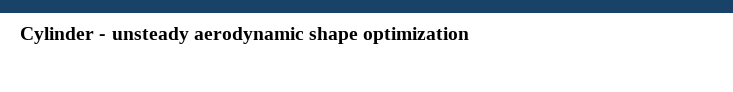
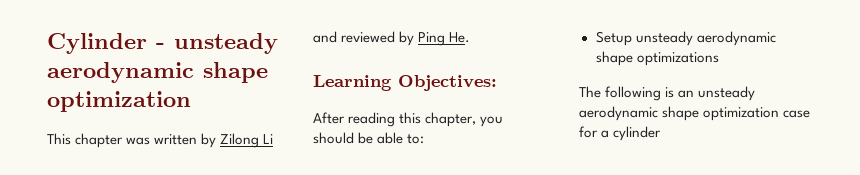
+ This chapter was written by Zilong Li and reviewed by Ping He.
+ Learning Objectives:
+ After reading this chapter, you should be able to:
+ Setup unsteady aerodynamic shape optimizations
+ The following is an unsteady aerodynamic shape optimization case for a cylinder

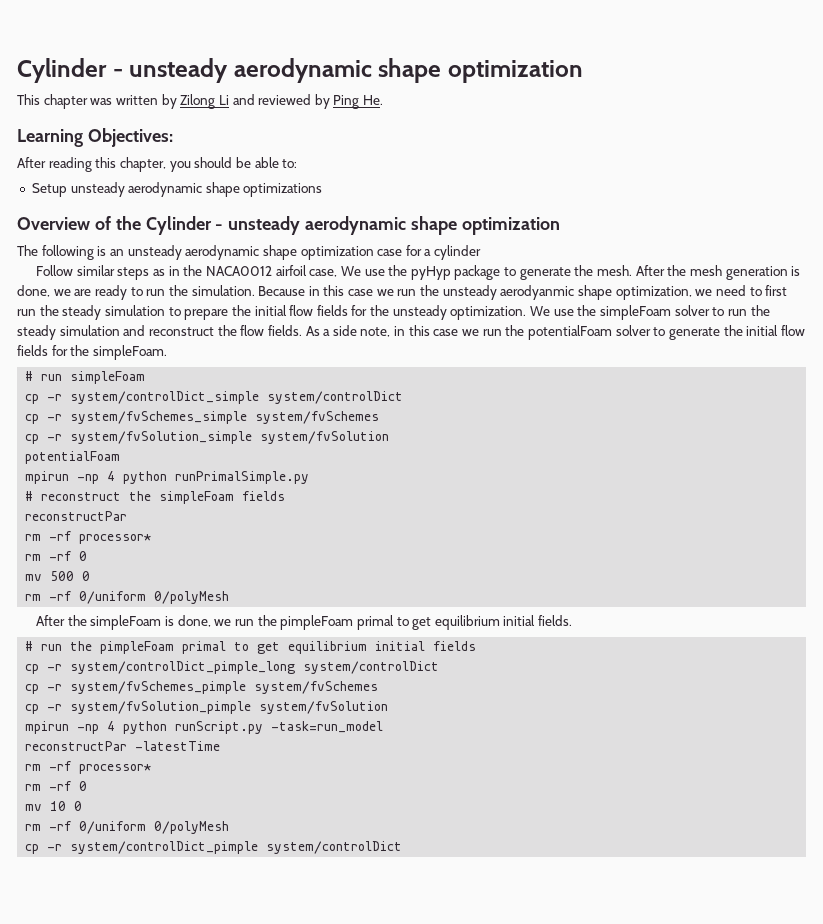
+ Overview of the Cylinder - unsteady aerodynamic shape optimization
+ Follow similar steps as in the NACA0012 airfoil case, We use the pyHyp package to generate the mesh. After the mesh generation is done, we are ready to run the simulation. Because in this case we run the unsteady aerodyanmic shape optimization, we need to first run the steady simulation to prepare the initial flow fields for the unsteady optimization. We use the simpleFoam solver to run the steady simulation and reconstruct the flow fields. As a side note, in this case we run the potentialFoam solver to generate the initial flow fields for the simpleFoam.
+ # run simpleFoam
+ cp -r system/controlDict_simple system/controlDict
+ cp -r system/fvSchemes_simple system/fvSchemes
+ cp -r system/fvSolution_simple system/fvSolution
+ potentialFoam
+ mpirun -np 4 python runPrimalSimple.py
+ # reconstruct the simpleFoam fields
+ reconstructPar
+ rm -rf processor*
+ rm -rf 0
+ mv 500 0
+ rm -rf 0/uniform 0/polyMesh
+ After the simpleFoam is done, we run the pimpleFoam primal to get equilibrium initial fields.
+ # run the pimpleFoam primal to get equilibrium initial fields
+ cp -r system/controlDict_pimple_long system/controlDict
+ cp -r system/fvSchemes_pimple system/fvSchemes
+ cp -r system/fvSolution_pimple system/fvSolution
+ mpirun -np 4 python runScript.py -task=run_model
+ reconstructPar -latestTime
+ rm -rf processor*
+ rm -rf 0
+ mv 10 0
+ rm -rf 0/uniform 0/polyMesh
+ cp -r system/controlDict_pimple system/controlDict

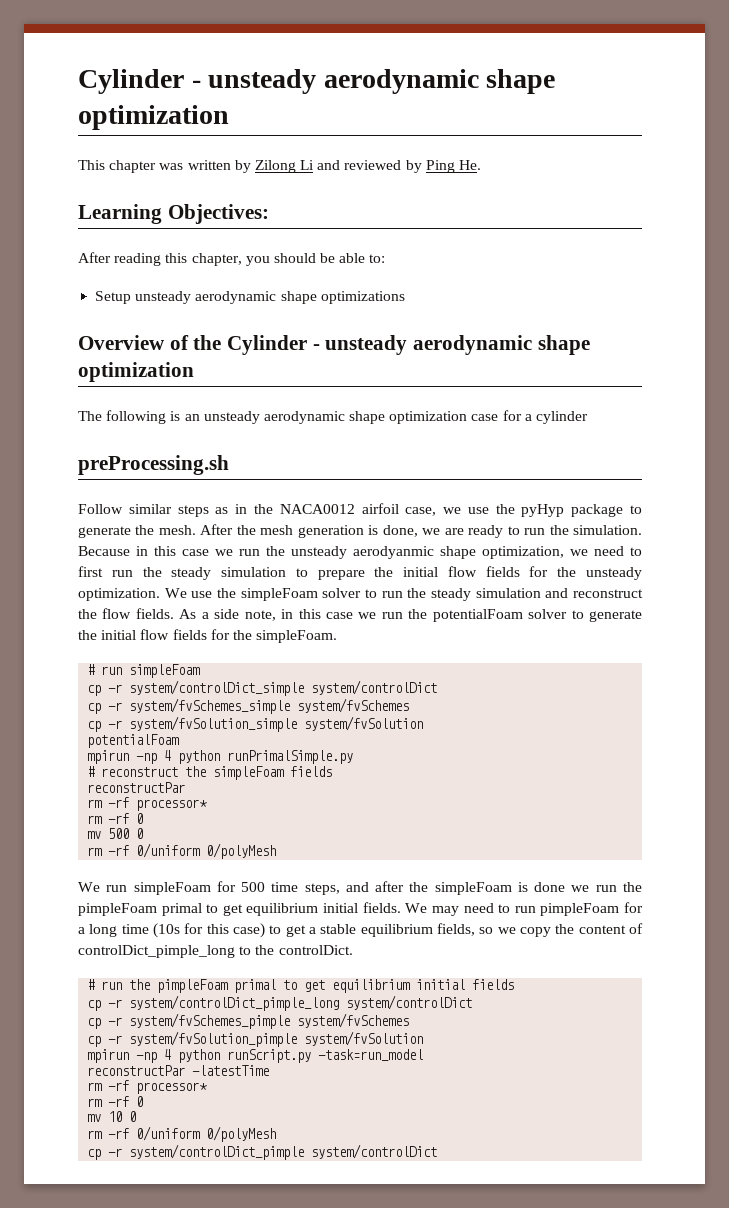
+ preProcessing.sh
- Follow similar steps as in the NACA0012 airfoil case, We use the pyHyp package to generate the mesh.
+ Follow similar steps as in the NACA0012 airfoil case, we use the pyHyp package to generate the mesh.
- After the simpleFoam is done, we run the pimpleFoam primal to get equilibrium initial fields.
+ We run simpleFoam for 500 time steps, and after the simpleFoam is done we run the pimpleFoam primal to get equilibrium initial fields. We may need to run pimpleFoam for a long time (10s for this case) to get a stable equilibrium fields, so we copy the content of controlDict_pimple_long to the controlDict.

